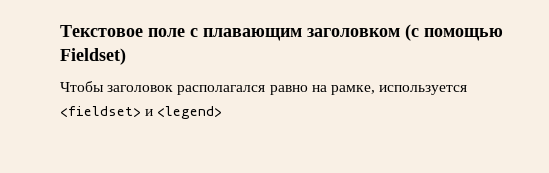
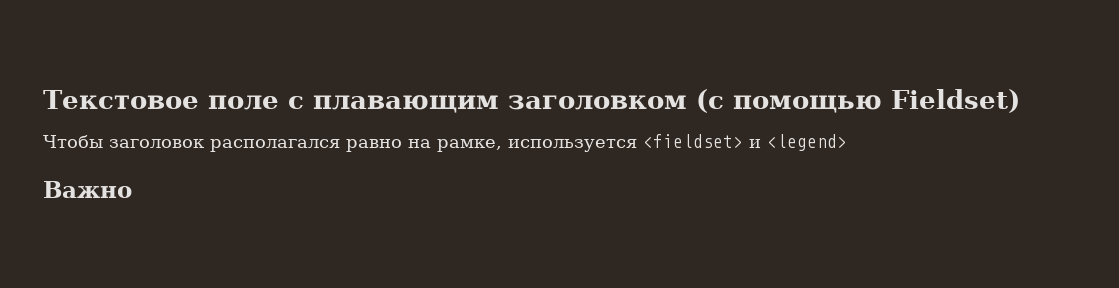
+ Важно

